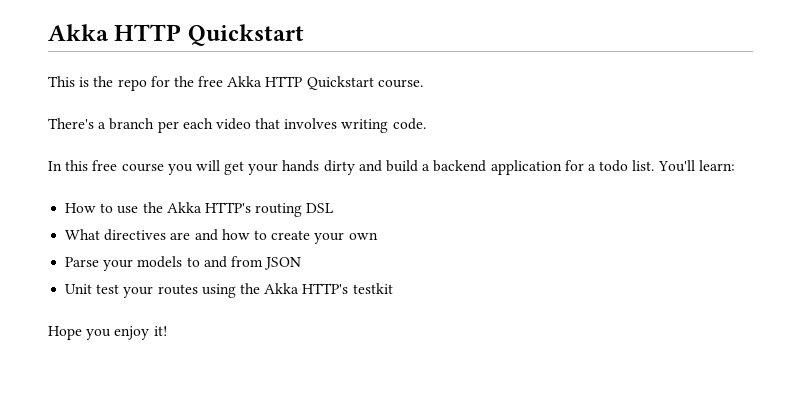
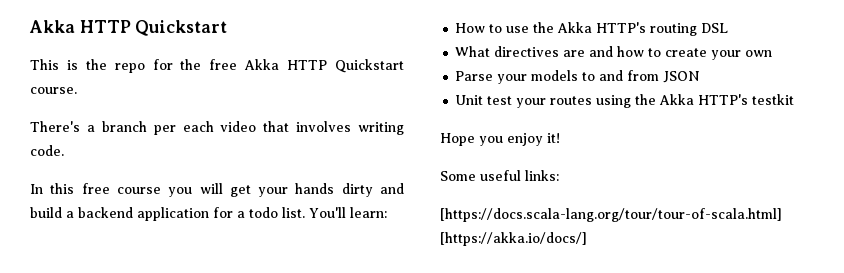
+ Some useful links:
+ [https://docs.scala-lang.org/tour/tour-of-scala.html] [https://akka.io/docs/]

